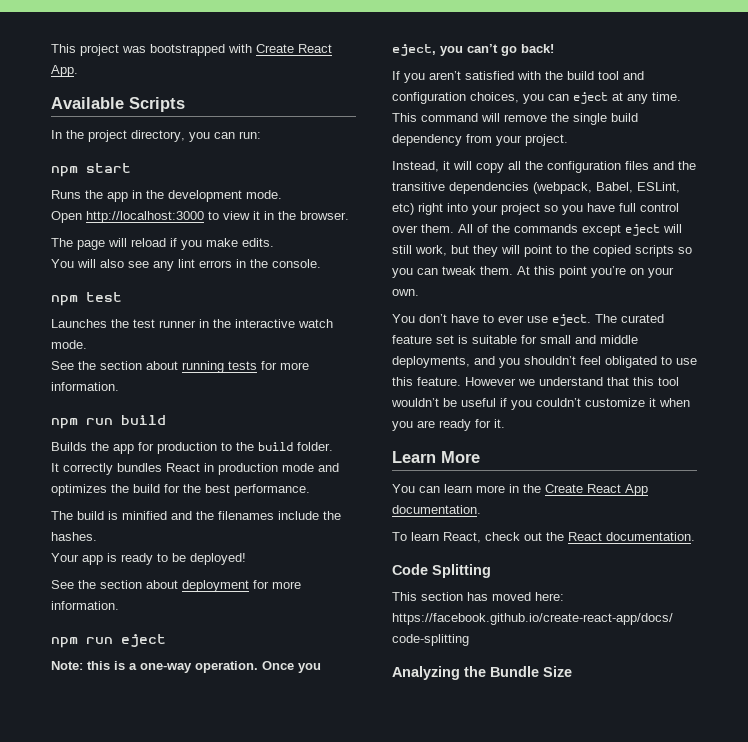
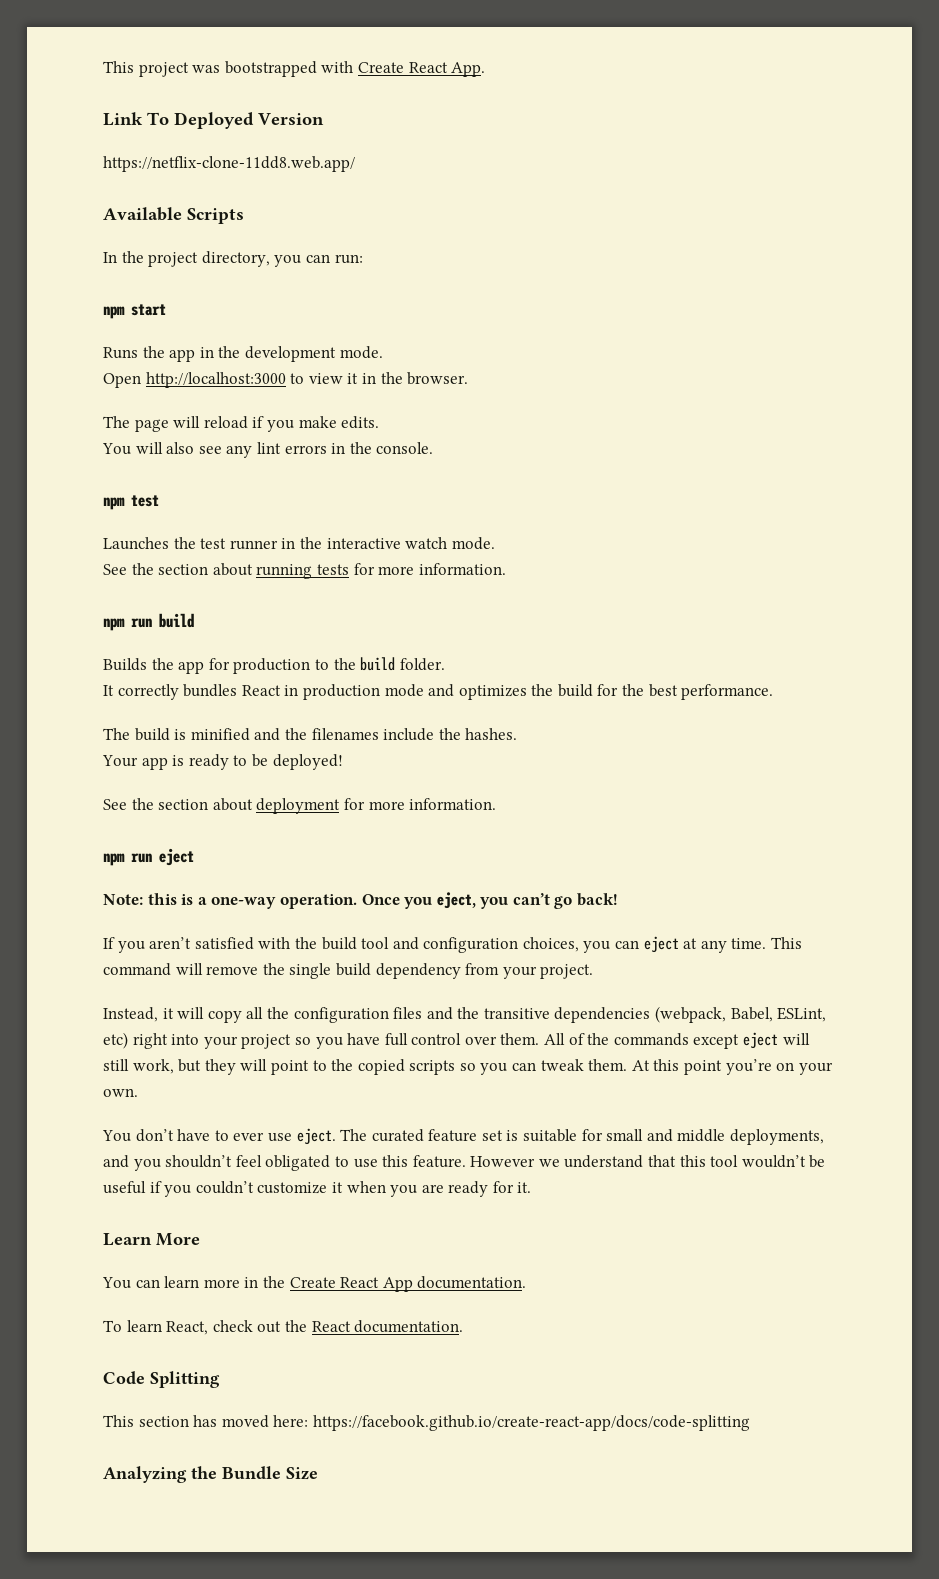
+ Link To Deployed Version
+ https://netflix-clone-11dd8.web.app/

